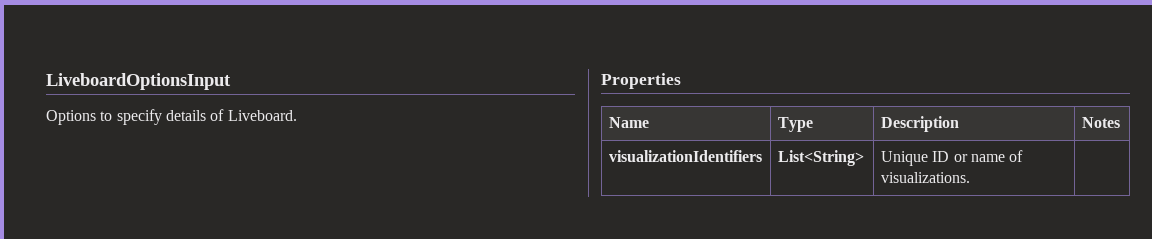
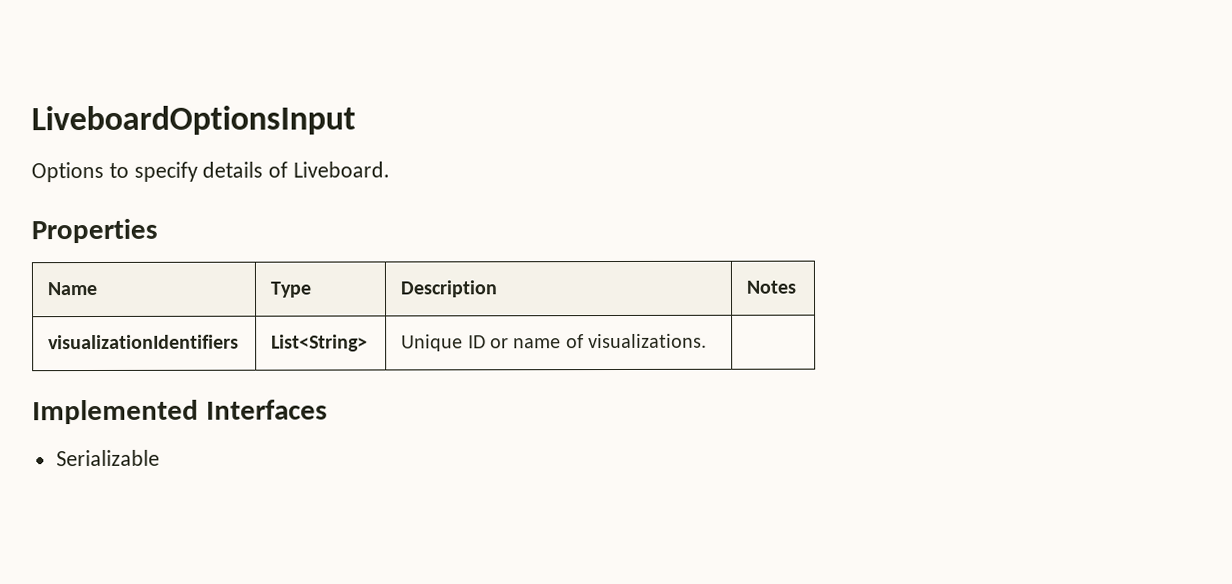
+ Implemented Interfaces
+ Serializable

